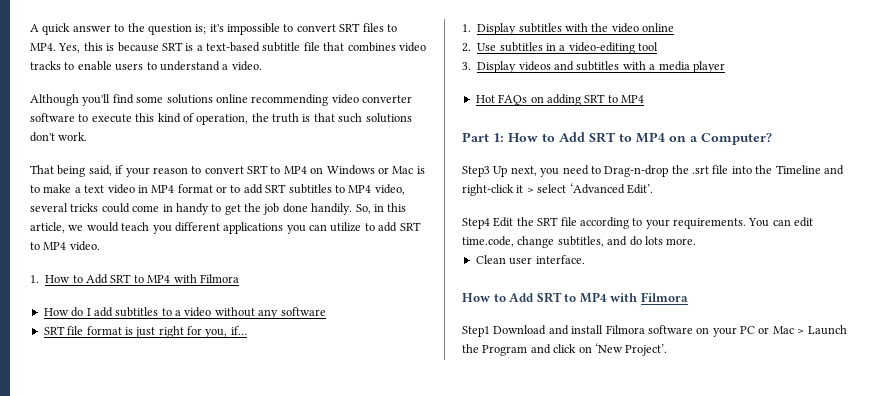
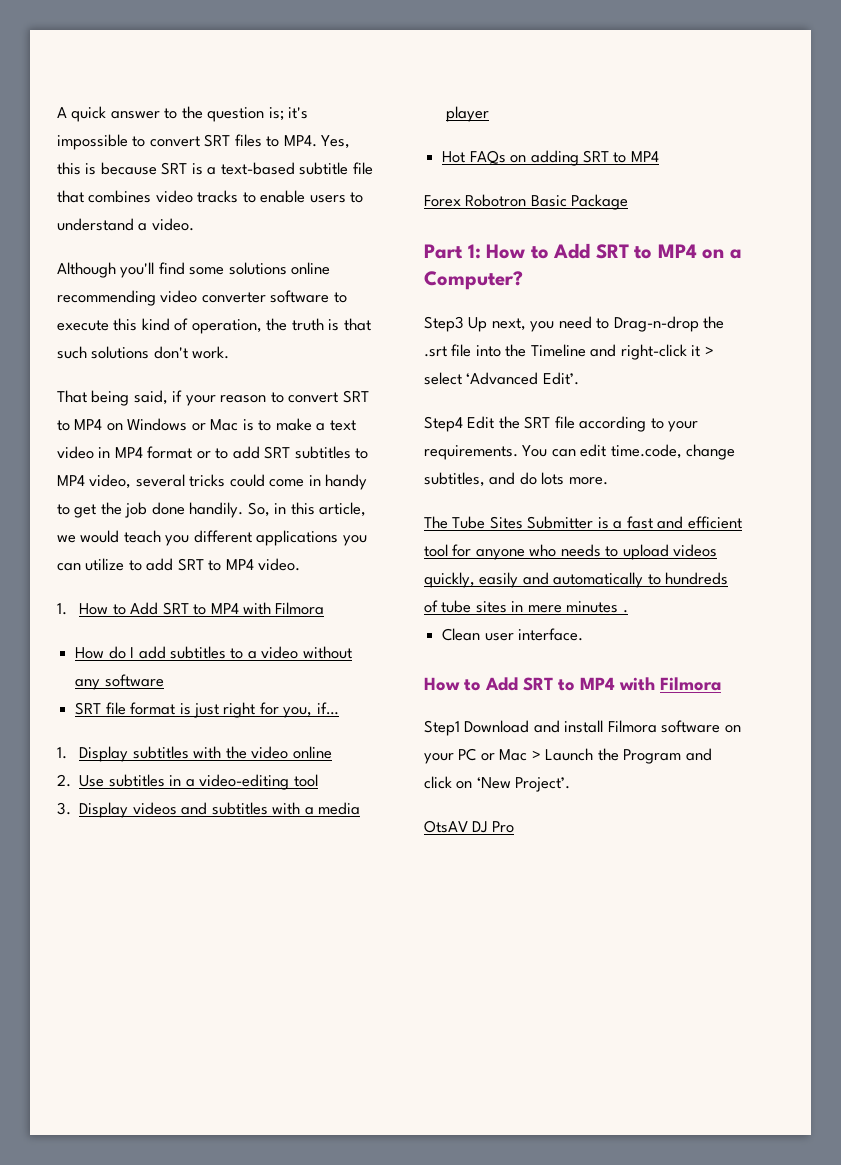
+ Forex Robotron Basic Package
+ The Tube Sites Submitter is a fast and efficient tool for anyone who needs to upload videos quickly, easily and automatically to hundreds of tube sites in mere minutes .
+ OtsAV DJ Pro

